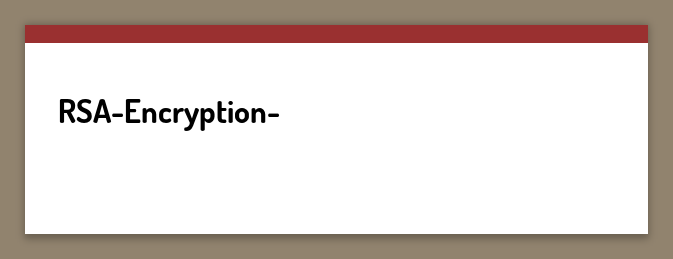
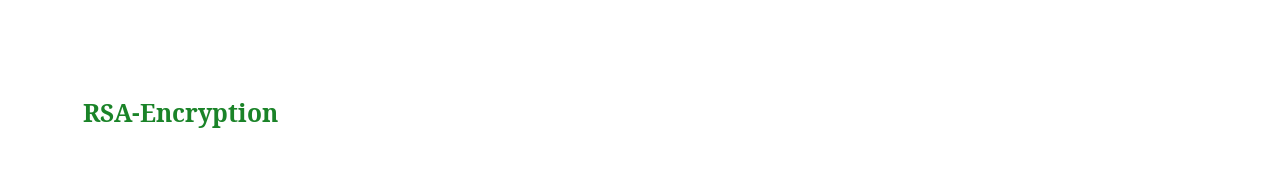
- RSA-Encryption-
+ RSA-Encryption

